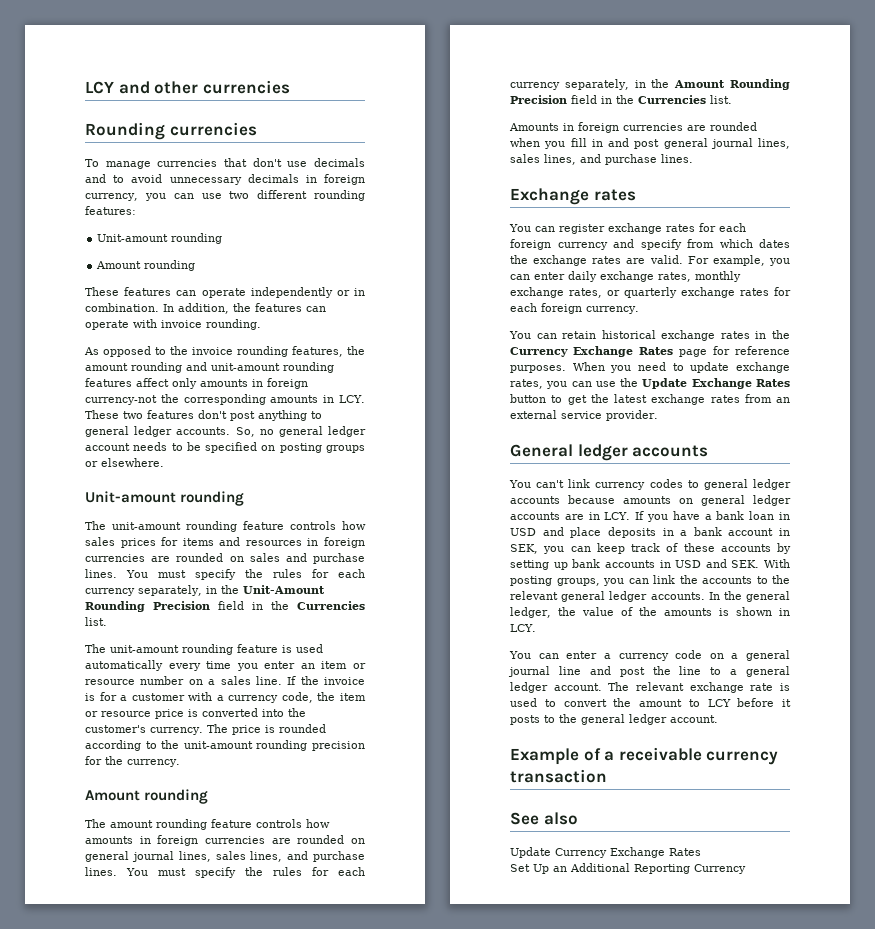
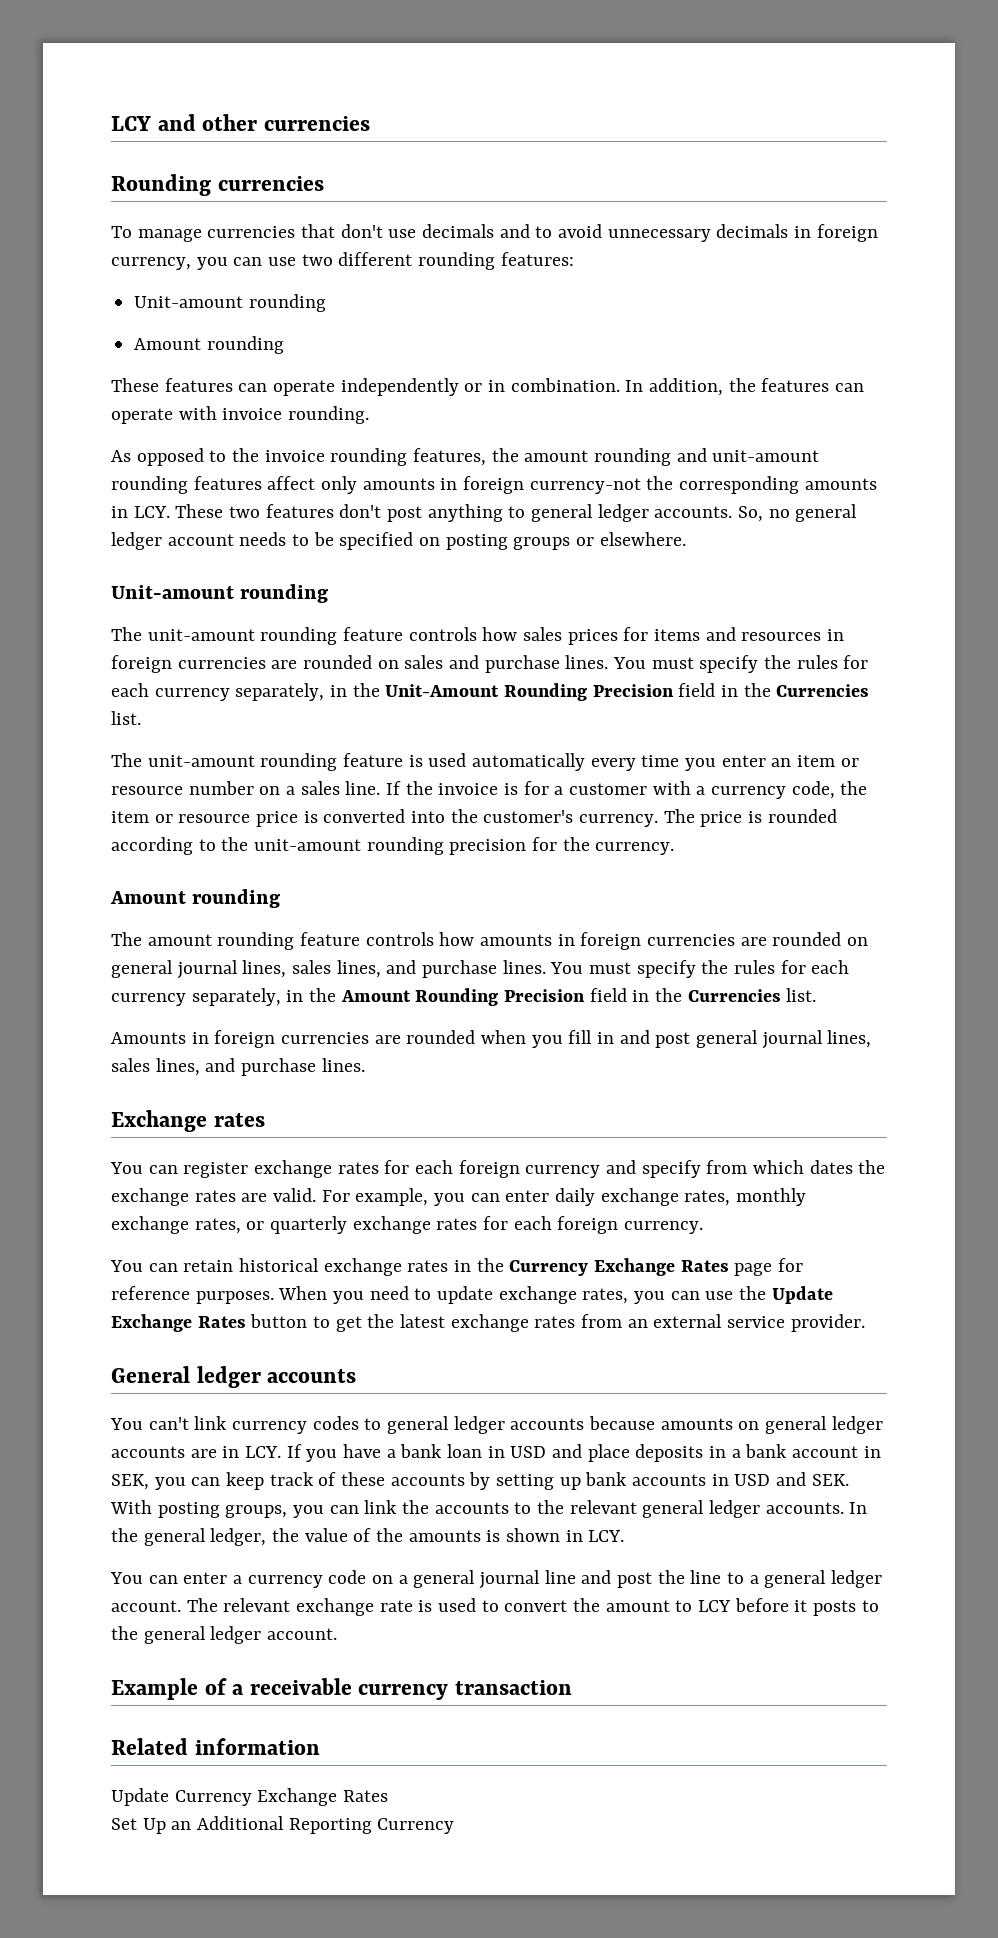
- See also
+ Related information

